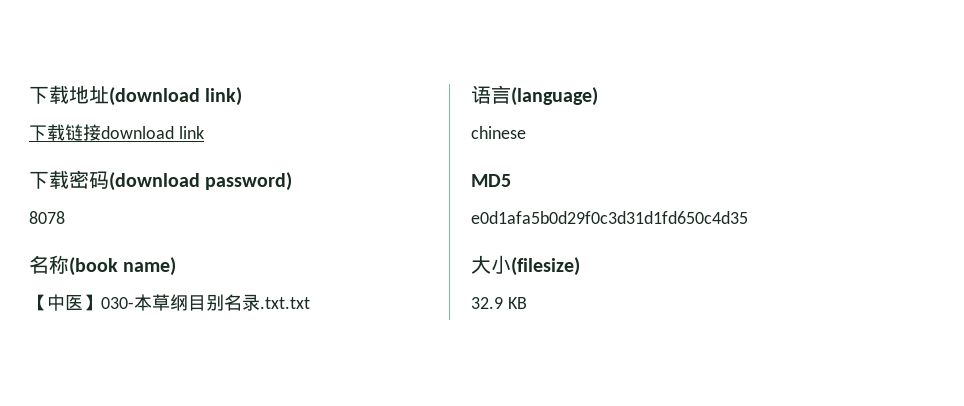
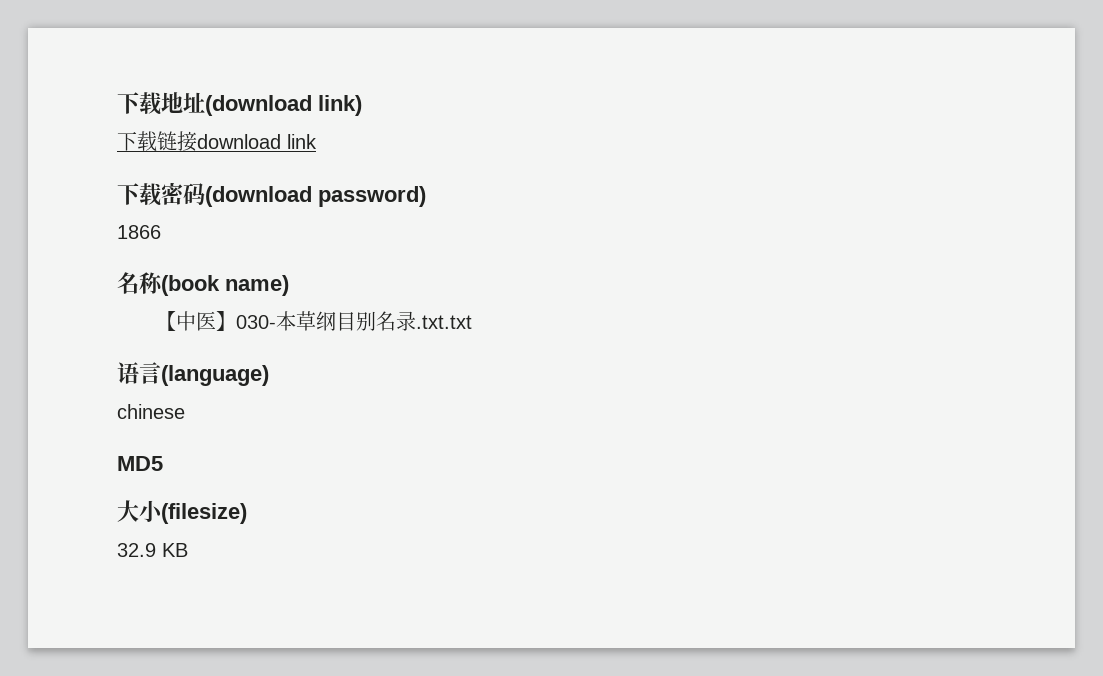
- 8078
+ 1866
- e0d1afa5b0d29f0c3d31d1fd650c4d35

